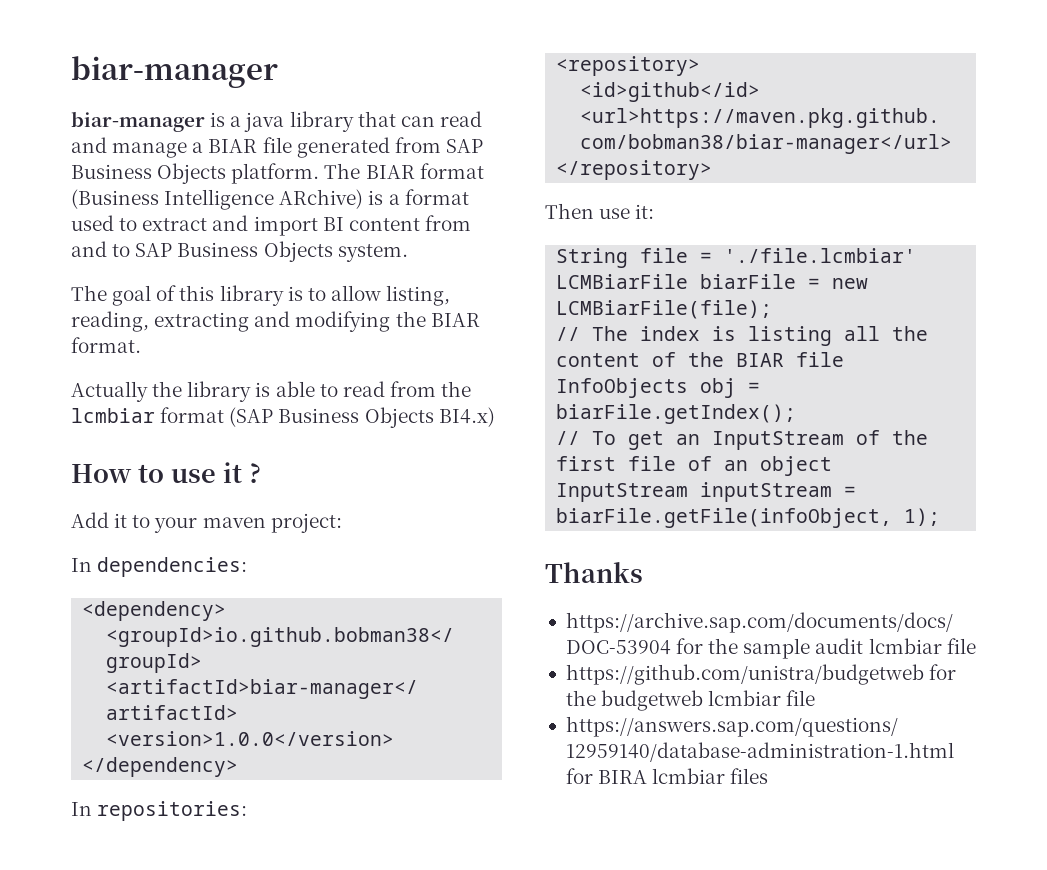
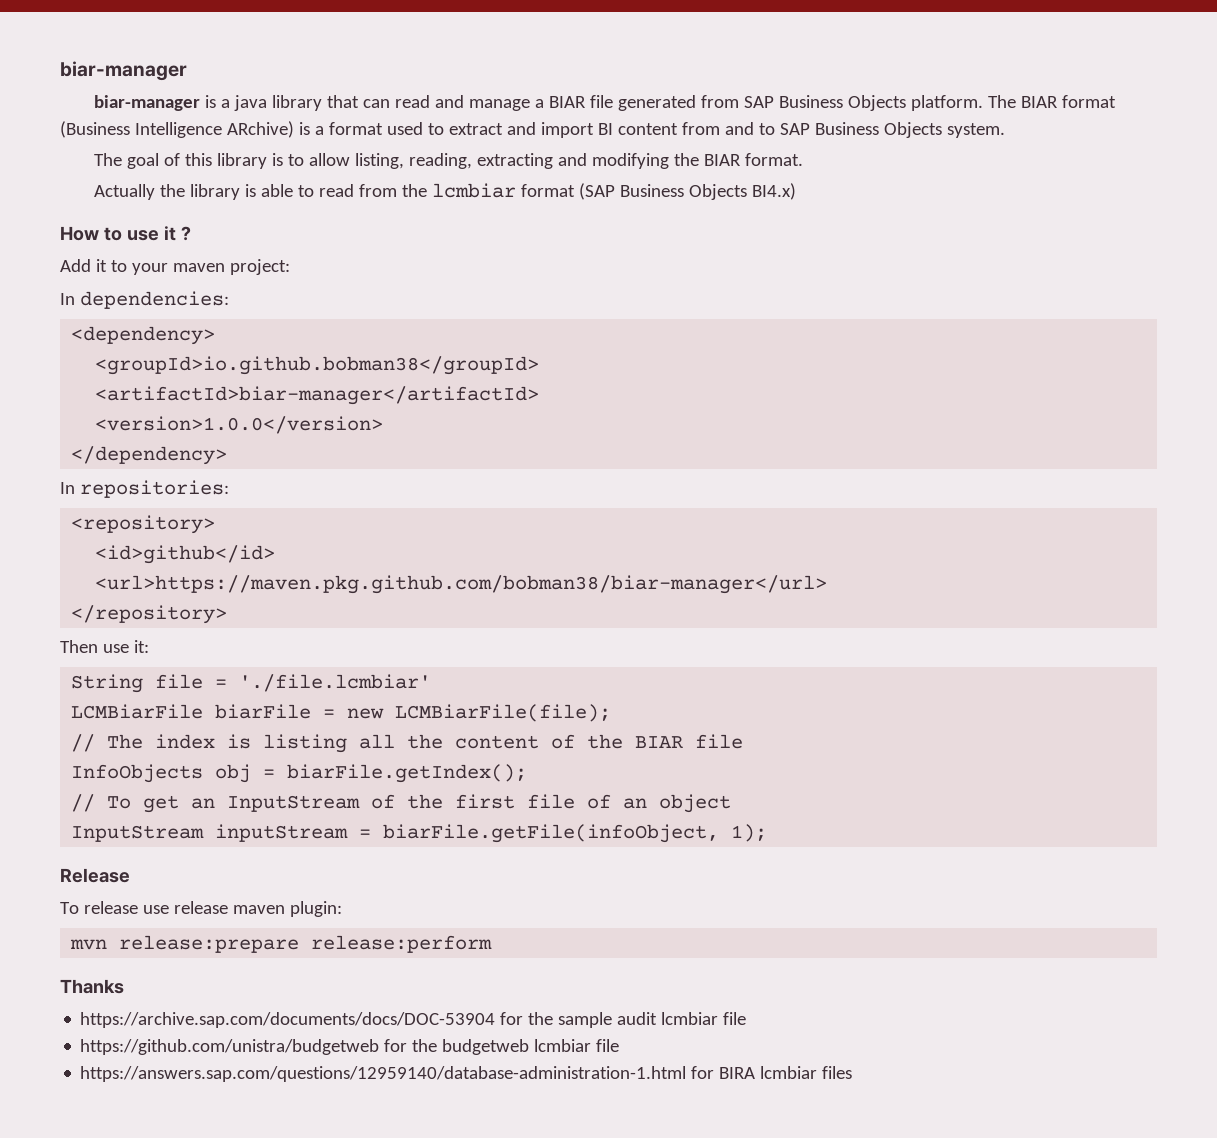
+ Release
+ To release use release maven plugin:
+ mvn release:prepare release:perform

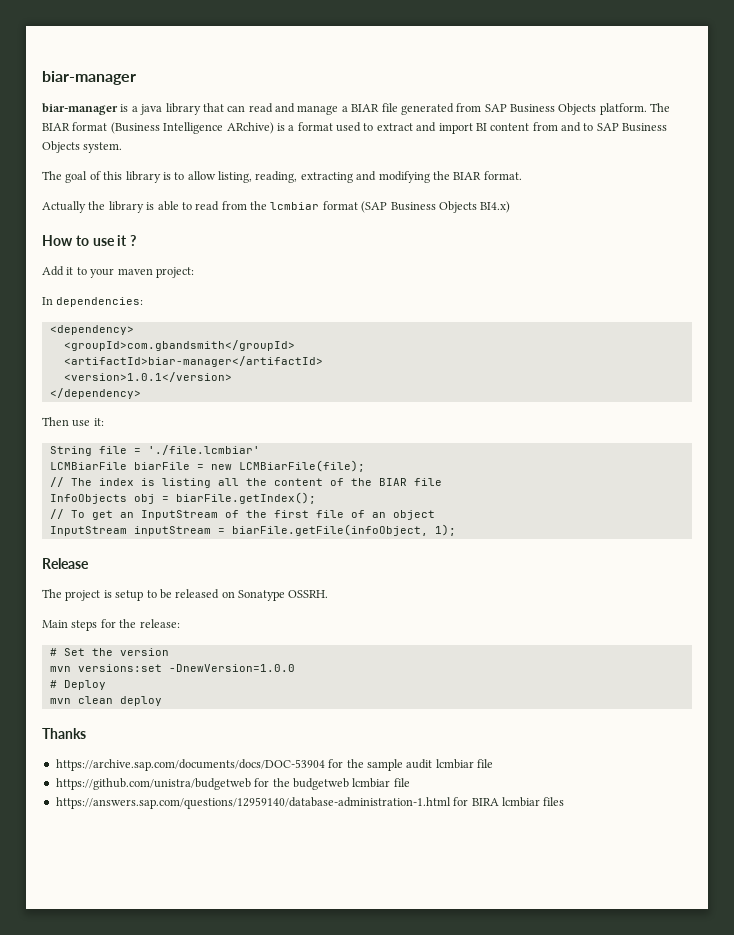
- <groupId>io.github.bobman38</groupId>
+ <groupId>com.gbandsmith</groupId>
- <version>1.0.0</version>
+ <version>1.0.1</version>
- In repositories:
- <repository>
- <id>github</id>
- <url>https://maven.pkg.github.com/bobman38/biar-manager</url>
- </repository>
- To release use release maven plugin:
- mvn release:prepare release:perform
+ The project is setup to be released on Sonatype OSSRH.
+ Main steps for the release:
+ # Set the version
+ mvn versions:set -DnewVersion=1.0.0
+ # Deploy
+ mvn clean deploy

